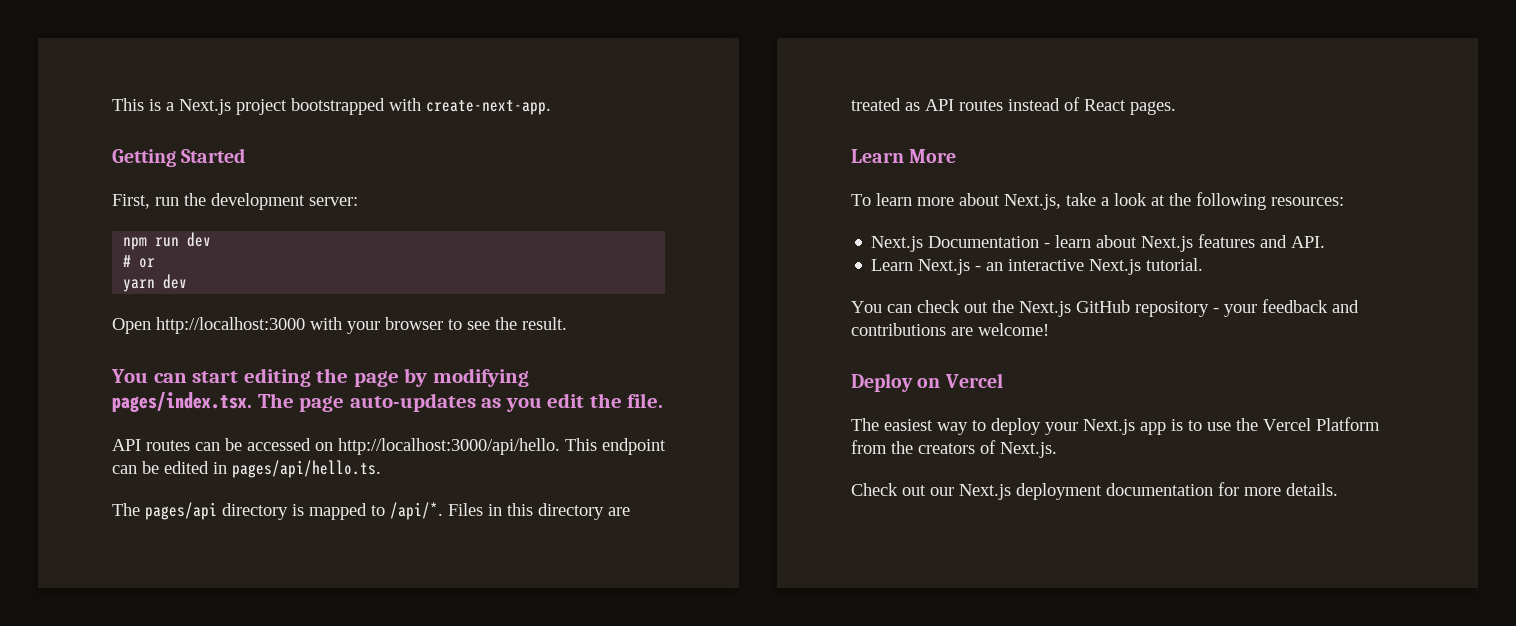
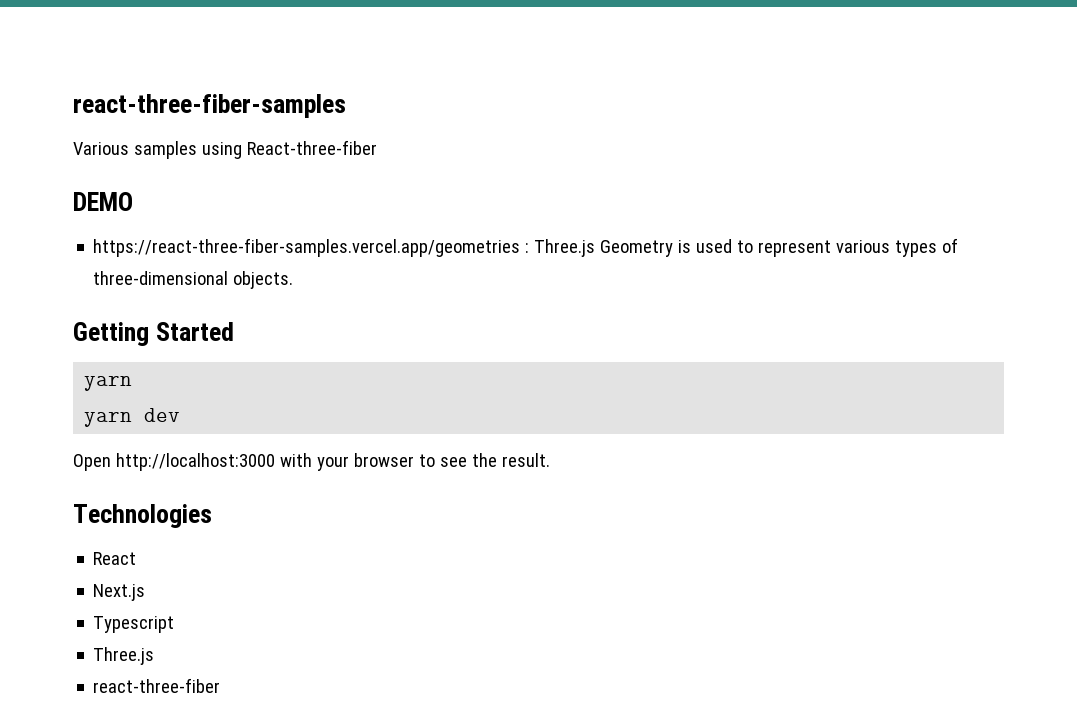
- This is a Next.js project bootstrapped with create-next-app.
+ react-three-fiber-samples
+ Various samples using React-three-fiber
+ DEMO
+ https://react-three-fiber-samples.vercel.app/geometries : Three.js Geometry is used to represent various types of three-dimensional objects.
  Getting Started
- First, run the development server:
- npm run dev
- # or
+ yarn
- You can start editing the page by modifying pages/index.tsx. The page auto-updates as you edit the file.
- API routes can be accessed on http://localhost:3000/api/hello. This endpoint can be edited in pages/api/hello.ts.
- The pages/api directory is mapped to /api/*. Files in this directory are treated as API routes instead of React pages.
- Learn More
- To learn more about Next.js, take a look at the following resources:
- Next.js Documentation - learn about Next.js features and API.
- Learn Next.js - an interactive Next.js tutorial.
- You can check out the Next.js GitHub repository - your feedback and contributions are welcome!
- Deploy on Vercel
- The easiest way to deploy your Next.js app is to use the Vercel Platform from the creators of Next.js.
- Check out our Next.js deployment documentation for more details.
+ Technologies
+ React
+ Next.js
+ Typescript
+ Three.js
+ react-three-fiber

